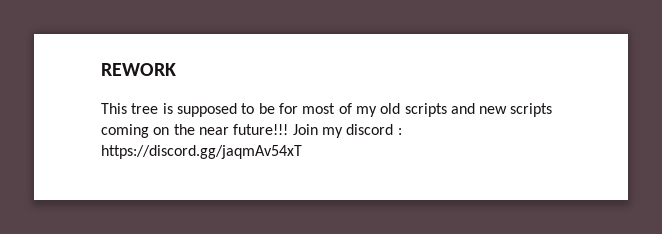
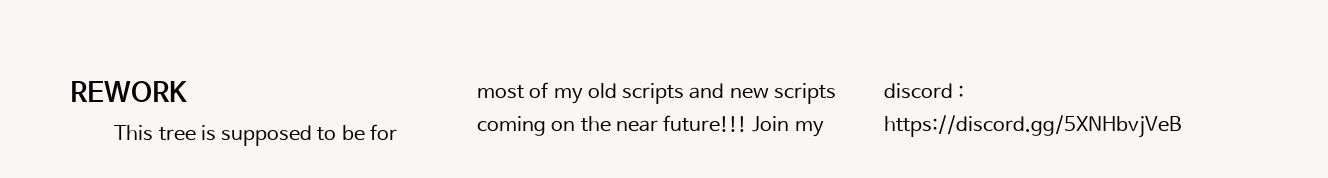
- Join my discord : https://discord.gg/jaqmAv54xT
+ Join my discord : https://discord.gg/5XNHbvjVeB

